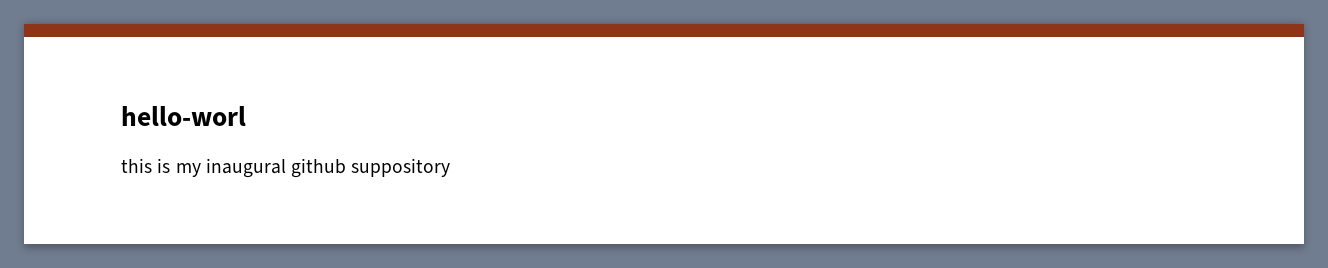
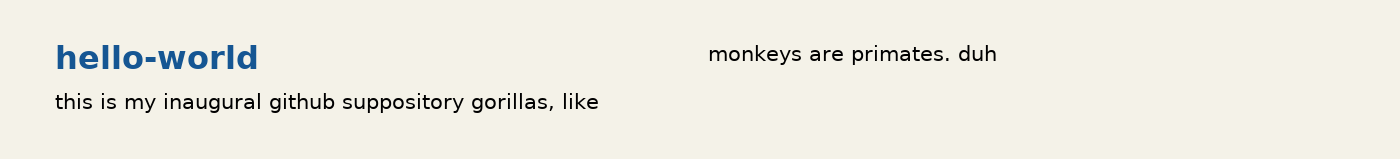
- hello-worl
+ hello-world
- this is my inaugural github suppository
+ this is my inaugural github suppository gorillas, like monkeys are primates. duh

